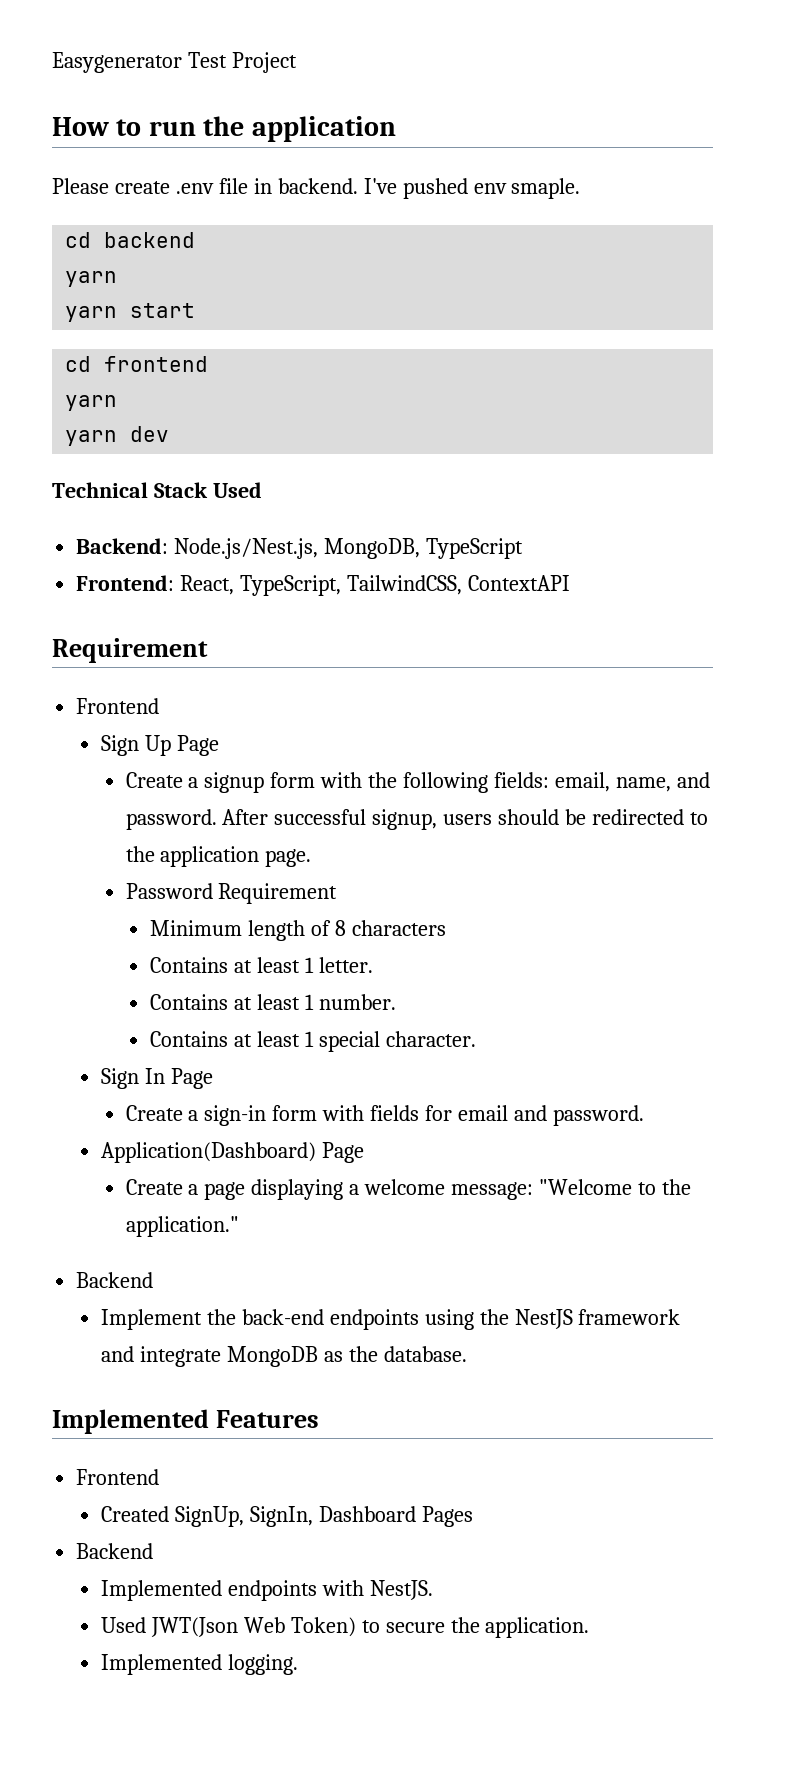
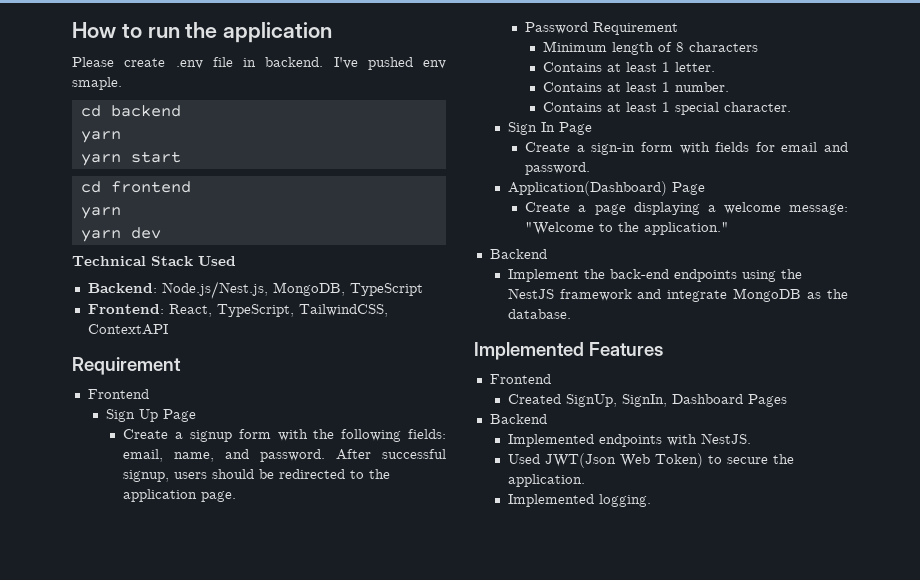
- Easygenerator Test Project

